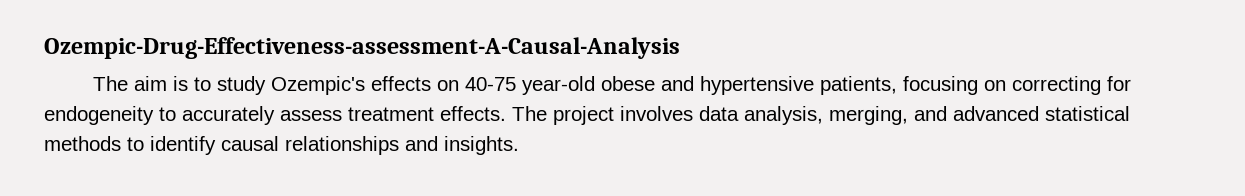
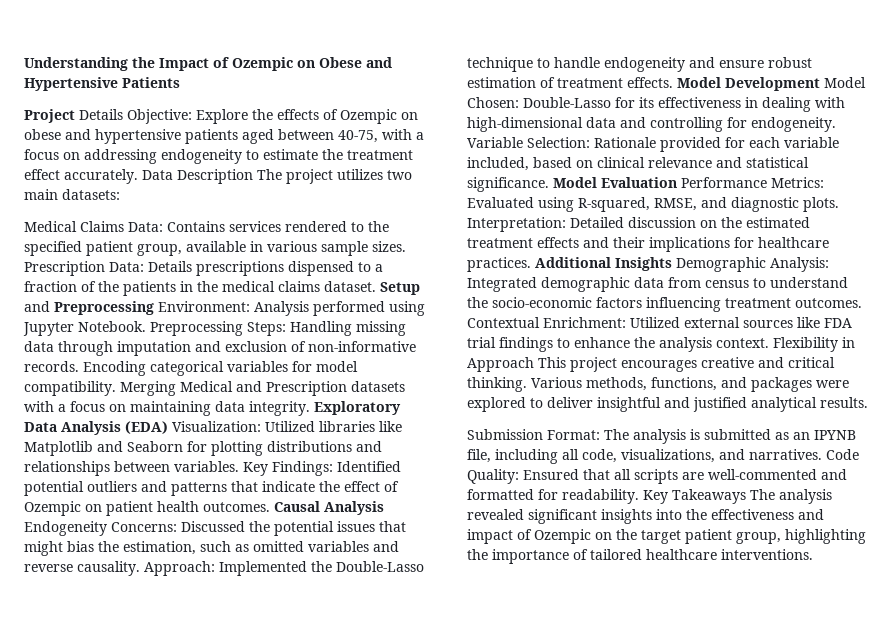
- Ozempic-Drug-Effectiveness-assessment-A-Causal-Analysis
- The aim is to study Ozempic's effects on 40-75 year-old obese and hypertensive patients, focusing on correcting for endogeneity to accurately assess treatment effects. The project involves data analysis, merging, and advanced statistical methods to identify causal relationships and insights.
+ Understanding the Impact of Ozempic on Obese and Hypertensive Patients
+ Project Details Objective: Explore the effects of Ozempic on obese and hypertensive patients aged between 40-75, with a focus on addressing endogeneity to estimate the treatment effect accurately. Data Description The project utilizes two main datasets:
+ Medical Claims Data: Contains services rendered to the specified patient group, available in various sample sizes. Prescription Data: Details prescriptions dispensed to a fraction of the patients in the medical claims dataset. Setup and Preprocessing Environment: Analysis performed using Jupyter Notebook. Preprocessing Steps: Handling missing data through imputation and exclusion of non-informative records. Encoding categorical variables for model compatibility. Merging Medical and Prescription datasets with a focus on maintaining data integrity. Exploratory Data Analysis (EDA) Visualization: Utilized libraries like Matplotlib and Seaborn for plotting distributions and relationships between variables. Key Findings: Identified potential outliers and patterns that indicate the effect of Ozempic on patient health outcomes. Causal Analysis Endogeneity Concerns: Discussed the potential issues that might bias the estimation, such as omitted variables and reverse causality. Approach: Implemented the Double-Lasso technique to handle endogeneity and ensure robust estimation of treatment effects. Model Development Model Chosen: Double-Lasso for its effectiveness in dealing with high-dimensional data and controlling for endogeneity. Variable Selection: Rationale provided for each variable included, based on clinical relevance and statistical significance. Model Evaluation Performance Metrics: Evaluated using R-squared, RMSE, and diagnostic plots. Interpretation: Detailed discussion on the estimated treatment effects and their implications for healthcare practices. Additional Insights Demographic Analysis: Integrated demographic data from census to understand the socio-economic factors influencing treatment outcomes. Contextual Enrichment: Utilized external sources like FDA trial findings to enhance the analysis context. Flexibility in Approach This project encourages creative and critical thinking. Various methods, functions, and packages were explored to deliver insightful and justified analytical results.
+ Submission Format: The analysis is submitted as an IPYNB file, including all code, visualizations, and narratives. Code Quality: Ensured that all scripts are well-commented and formatted for readability. Key Takeaways The analysis revealed significant insights into the effectiveness and impact of Ozempic on the target patient group, highlighting the importance of tailored healthcare interventions.

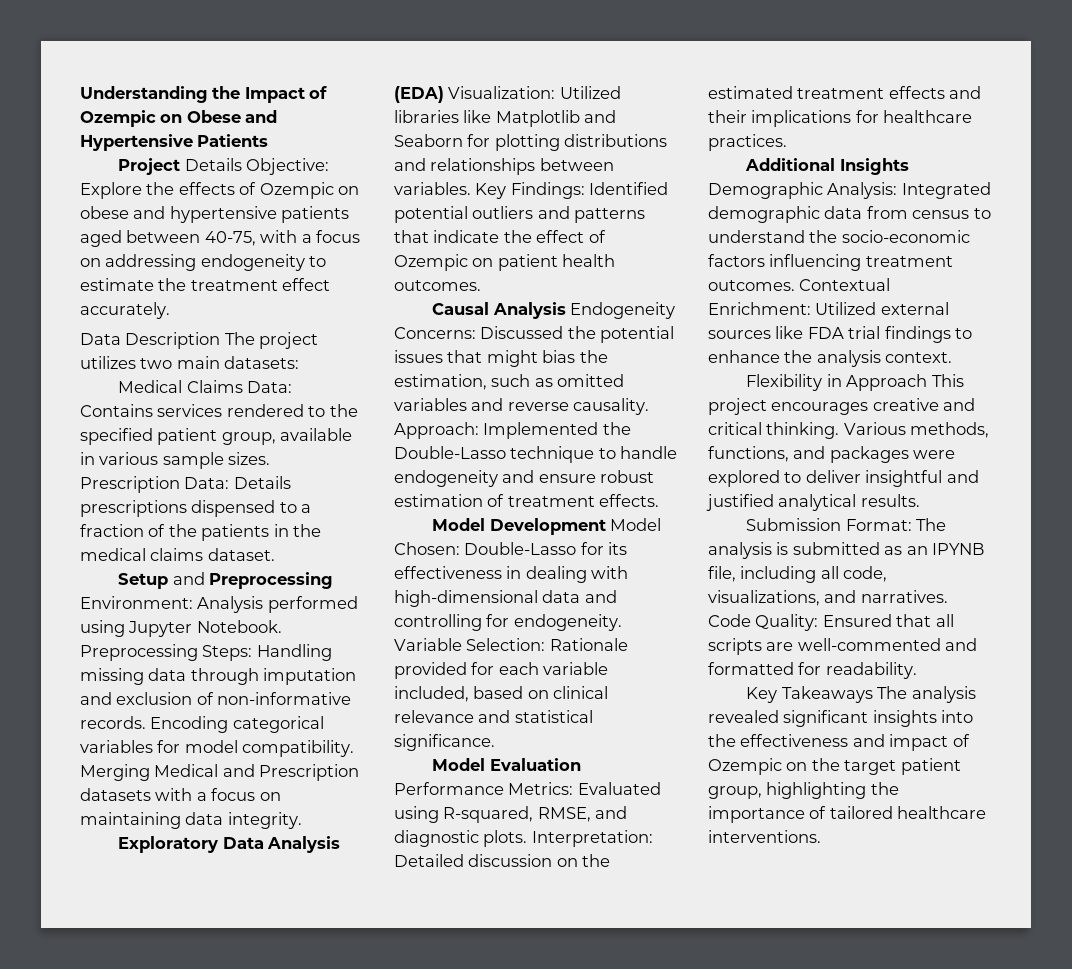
- Project Details Objective: Explore the effects of Ozempic on obese and hypertensive patients aged between 40-75, with a focus on addressing endogeneity to estimate the treatment effect accurately. Data Description The project utilizes two main datasets:
+ Project Details Objective: Explore the effects of Ozempic on obese and hypertensive patients aged between 40-75, with a focus on addressing endogeneity to estimate the treatment effect accurately.
+ Data Description The project utilizes two main datasets:
- Prescription Data: Details prescriptions dispensed to a fraction of the patients in the medical claims dataset. Setup and Preprocessing Environment: Analysis performed using Jupyter Notebook.
+ Prescription Data: Details prescriptions dispensed to a fraction of the patients in the medical claims dataset.
+ Setup and Preprocessing Environment: Analysis performed using Jupyter Notebook.
- Merging Medical and Prescription datasets with a focus on maintaining data integrity. Exploratory Data Analysis (EDA) Visualization: Utilized libraries like Matplotlib and Seaborn for plotting distributions and relationships between variables.
+ Merging Medical and Prescription datasets with a focus on maintaining data integrity.
+ Exploratory Data Analysis (EDA) Visualization: Utilized libraries like Matplotlib and Seaborn for plotting distributions and relationships between variables.
- Key Findings: Identified potential outliers and patterns that indicate the effect of Ozempic on patient health outcomes. Causal Analysis Endogeneity Concerns: Discussed the potential issues that might bias the estimation, such as omitted variables and reverse causality.
+ Key Findings: Identified potential outliers and patterns that indicate the effect of Ozempic on patient health outcomes.
+ Causal Analysis Endogeneity Concerns: Discussed the potential issues that might bias the estimation, such as omitted variables and reverse causality.
- Approach: Implemented the Double-Lasso technique to handle endogeneity and ensure robust estimation of treatment effects. Model Development Model Chosen: Double-Lasso for its effectiveness in dealing with high-dimensional data and controlling for endogeneity.
+ Approach: Implemented the Double-Lasso technique to handle endogeneity and ensure robust estimation of treatment effects.
+ Model Development Model Chosen: Double-Lasso for its effectiveness in dealing with high-dimensional data and controlling for endogeneity.
- Variable Selection: Rationale provided for each variable included, based on clinical relevance and statistical significance. Model Evaluation Performance Metrics: Evaluated using R-squared, RMSE, and diagnostic plots.
+ Variable Selection: Rationale provided for each variable included, based on clinical relevance and statistical significance.
+ Model Evaluation Performance Metrics: Evaluated using R-squared, RMSE, and diagnostic plots.
- Interpretation: Detailed discussion on the estimated treatment effects and their implications for healthcare practices. Additional Insights Demographic Analysis: Integrated demographic data from census to understand the socio-economic factors influencing treatment outcomes.
+ Interpretation: Detailed discussion on the estimated treatment effects and their implications for healthcare practices.
+ Additional Insights Demographic Analysis: Integrated demographic data from census to understand the socio-economic factors influencing treatment outcomes.
- Contextual Enrichment: Utilized external sources like FDA trial findings to enhance the analysis context. Flexibility in Approach This project encourages creative and critical thinking.
+ Contextual Enrichment: Utilized external sources like FDA trial findings to enhance the analysis context.
+ Flexibility in Approach This project encourages creative and critical thinking.
- Code Quality: Ensured that all scripts are well-commented and formatted for readability. Key Takeaways The analysis revealed significant insights into the effectiveness and impact of Ozempic on the target patient group, highlighting the importance of tailored healthcare interventions.
+ Code Quality: Ensured that all scripts are well-commented and formatted for readability.
+ Key Takeaways The analysis revealed significant insights into the effectiveness and impact of Ozempic on the target patient group, highlighting the importance of tailored healthcare interventions.

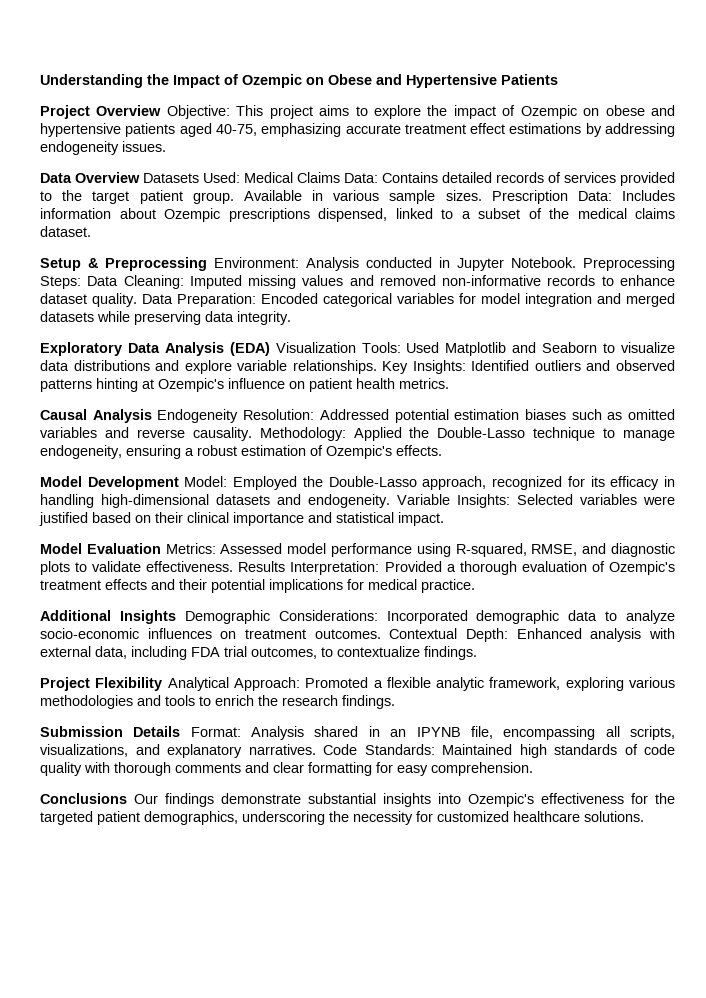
- Project Details Objective: Explore the effects of Ozempic on obese and hypertensive patients aged between 40-75, with a focus on addressing endogeneity to estimate the treatment effect accurately.
- Data Description The project utilizes two main datasets:
- Medical Claims Data: Contains services rendered to the specified patient group, available in various sample sizes.
+ Project Overview Objective: This project aims to explore the impact of Ozempic on obese and hypertensive patients aged 40-75, emphasizing accurate treatment effect estimations by addressing endogeneity issues.
+ Data Overview Datasets Used: Medical Claims Data: Contains detailed records of services provided to the target patient group. Available in various sample sizes.
- Prescription Data: Details prescriptions dispensed to a fraction of the patients in the medical claims dataset.
+ Prescription Data: Includes information about Ozempic prescriptions dispensed, linked to a subset of the medical claims dataset.
- Setup and Preprocessing Environment: Analysis performed using Jupyter Notebook.
+ Setup & Preprocessing Environment: Analysis conducted in Jupyter Notebook.
- Preprocessing Steps: Handling missing data through imputation and exclusion of non-informative records. Encoding categorical variables for model compatibility. Merging Medical and Prescription datasets with a focus on maintaining data integrity.
+ Preprocessing Steps: Data Cleaning: Imputed missing values and removed non-informative records to enhance dataset quality. Data Preparation: Encoded categorical variables for model integration and merged datasets while preserving data integrity.
- Exploratory Data Analysis (EDA) Visualization: Utilized libraries like Matplotlib and Seaborn for plotting distributions and relationships between variables. Key Findings: Identified potential outliers and patterns that indicate the effect of Ozempic on patient health outcomes.
+ Exploratory Data Analysis (EDA) Visualization Tools: Used Matplotlib and Seaborn to visualize data distributions and explore variable relationships. Key Insights: Identified outliers and observed patterns hinting at Ozempic's influence on patient health metrics.
- Causal Analysis Endogeneity Concerns: Discussed the potential issues that might bias the estimation, such as omitted variables and reverse causality.
+ Causal Analysis Endogeneity Resolution: Addressed potential estimation biases such as omitted variables and reverse causality.
- Approach: Implemented the Double-Lasso technique to handle endogeneity and ensure robust estimation of treatment effects.
+ Methodology: Applied the Double-Lasso technique to manage endogeneity, ensuring a robust estimation of Ozempic's effects.
- Model Development Model Chosen: Double-Lasso for its effectiveness in dealing with high-dimensional data and controlling for endogeneity. Variable Selection: Rationale provided for each variable included, based on clinical relevance and statistical significance.
+ Model Development Model: Employed the Double-Lasso approach, recognized for its efficacy in handling high-dimensional datasets and endogeneity. Variable Insights: Selected variables were justified based on their clinical importance and statistical impact.
- Model Evaluation Performance Metrics: Evaluated using R-squared, RMSE, and diagnostic plots. Interpretation: Detailed discussion on the estimated treatment effects and their implications for healthcare practices.
+ Model Evaluation Metrics: Assessed model performance using R-squared, RMSE, and diagnostic plots to validate effectiveness. Results Interpretation: Provided a thorough evaluation of Ozempic's treatment effects and their potential implications for medical practice.
- Additional Insights Demographic Analysis: Integrated demographic data from census to understand the socio-economic factors influencing treatment outcomes. Contextual Enrichment: Utilized external sources like FDA trial findings to enhance the analysis context.
- Flexibility in Approach This project encourages creative and critical thinking. Various methods, functions, and packages were explored to deliver insightful and justified analytical results.
- Submission Format: The analysis is submitted as an IPYNB file, including all code, visualizations, and narratives.
+ Additional Insights Demographic Considerations: Incorporated demographic data to analyze socio-economic influences on treatment outcomes. Contextual Depth: Enhanced analysis with external data, including FDA trial outcomes, to contextualize findings.
+ Project Flexibility Analytical Approach: Promoted a flexible analytic framework, exploring various methodologies and tools to enrich the research findings.
+ Submission Details Format: Analysis shared in an IPYNB file, encompassing all scripts, visualizations, and explanatory narratives.
- Code Quality: Ensured that all scripts are well-commented and formatted for readability.
- Key Takeaways The analysis revealed significant insights into the effectiveness and impact of Ozempic on the target patient group, highlighting the importance of tailored healthcare interventions.
+ Code Standards: Maintained high standards of code quality with thorough comments and clear formatting for easy comprehension.
+ Conclusions Our findings demonstrate substantial insights into Ozempic's effectiveness for the targeted patient demographics, underscoring the necessity for customized healthcare solutions.

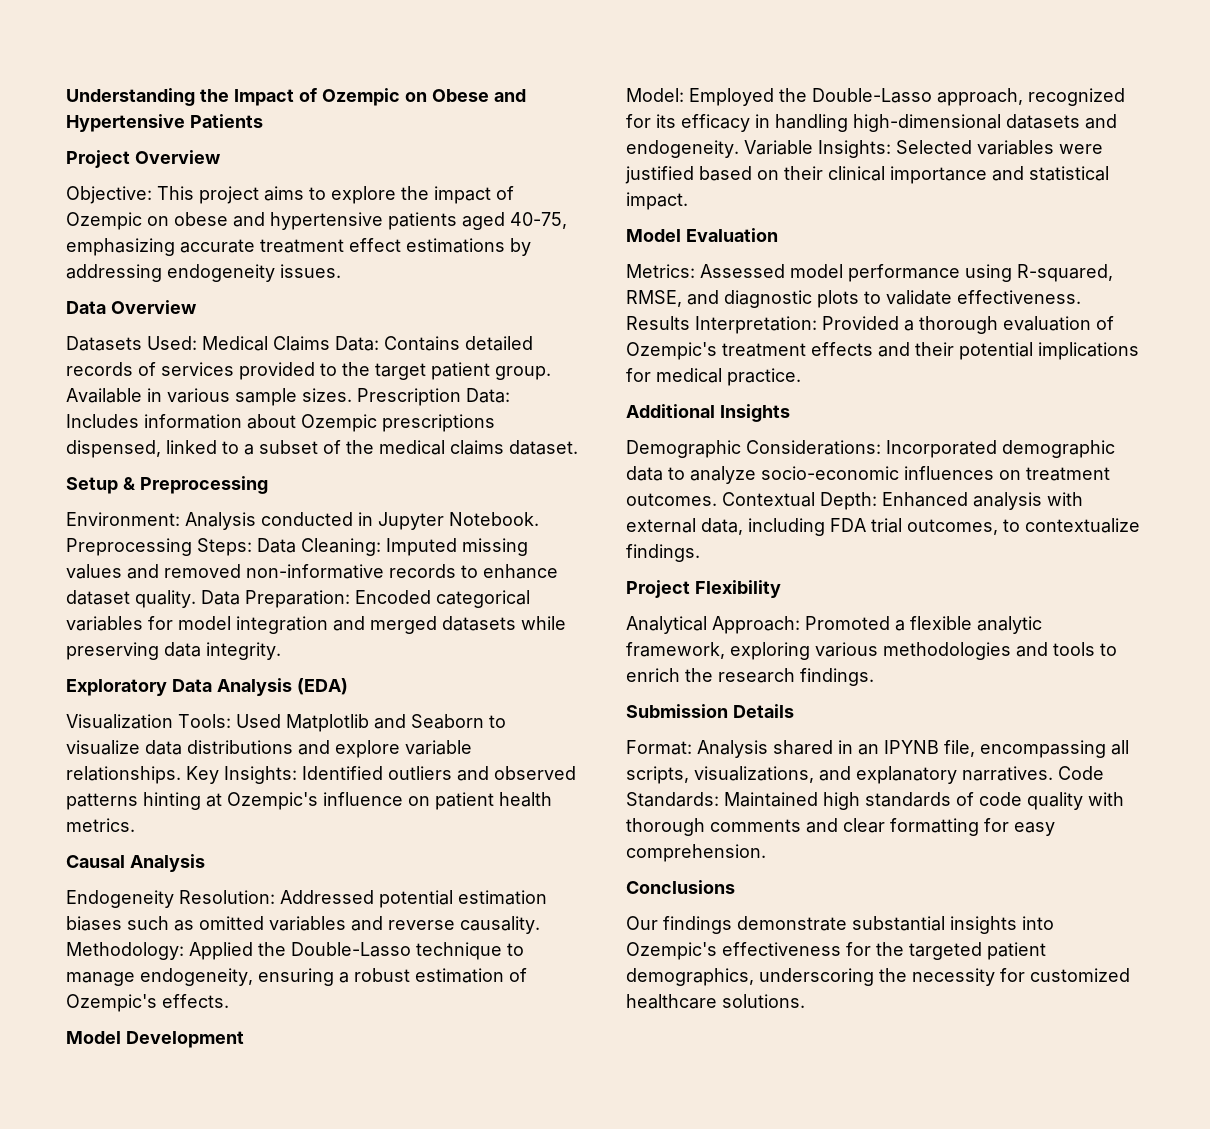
- Project Overview Objective: This project aims to explore the impact of Ozempic on obese and hypertensive patients aged 40-75, emphasizing accurate treatment effect estimations by addressing endogeneity issues.
+ Project Overview
+ Objective: This project aims to explore the impact of Ozempic on obese and hypertensive patients aged 40-75, emphasizing accurate treatment effect estimations by addressing endogeneity issues.
- Data Overview Datasets Used: Medical Claims Data: Contains detailed records of services provided to the target patient group.
+ Data Overview
+ Datasets Used: Medical Claims Data: Contains detailed records of services provided to the target patient group.
- Setup & Preprocessing Environment: Analysis conducted in Jupyter Notebook.
+ Setup & Preprocessing
+ Environment: Analysis conducted in Jupyter Notebook.
- Exploratory Data Analysis (EDA) Visualization Tools: Used Matplotlib and Seaborn to visualize data distributions and explore variable relationships.
+ Exploratory Data Analysis (EDA)
+ Visualization Tools: Used Matplotlib and Seaborn to visualize data distributions and explore variable relationships.
- Causal Analysis Endogeneity Resolution: Addressed potential estimation biases such as omitted variables and reverse causality.
+ Causal Analysis
+ Endogeneity Resolution: Addressed potential estimation biases such as omitted variables and reverse causality.
- Model Development Model: Employed the Double-Lasso approach, recognized for its efficacy in handling high-dimensional datasets and endogeneity.
+ Model Development
+ Model: Employed the Double-Lasso approach, recognized for its efficacy in handling high-dimensional datasets and endogeneity.
- Model Evaluation Metrics: Assessed model performance using R-squared, RMSE, and diagnostic plots to validate effectiveness.
+ Model Evaluation
+ Metrics: Assessed model performance using R-squared, RMSE, and diagnostic plots to validate effectiveness.
- Additional Insights Demographic Considerations: Incorporated demographic data to analyze socio-economic influences on treatment outcomes.
+ Additional Insights
+ Demographic Considerations: Incorporated demographic data to analyze socio-economic influences on treatment outcomes.
- Project Flexibility Analytical Approach: Promoted a flexible analytic framework, exploring various methodologies and tools to enrich the research findings.
+ Project Flexibility
+ Analytical Approach: Promoted a flexible analytic framework, exploring various methodologies and tools to enrich the research findings.
- Submission Details Format: Analysis shared in an IPYNB file, encompassing all scripts, visualizations, and explanatory narratives.
+ Submission Details
+ Format: Analysis shared in an IPYNB file, encompassing all scripts, visualizations, and explanatory narratives.
- Conclusions Our findings demonstrate substantial insights into Ozempic's effectiveness for the targeted patient demographics, underscoring the necessity for customized healthcare solutions.
+ Conclusions
+ Our findings demonstrate substantial insights into Ozempic's effectiveness for the targeted patient demographics, underscoring the necessity for customized healthcare solutions.

